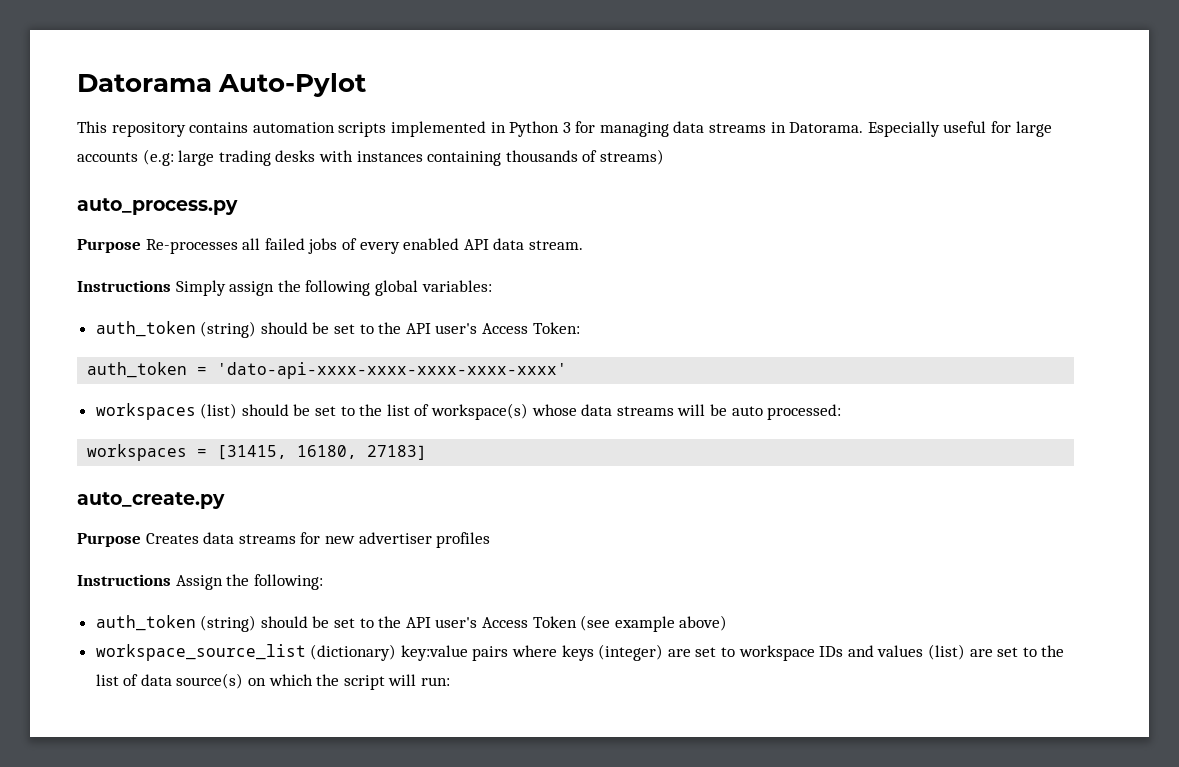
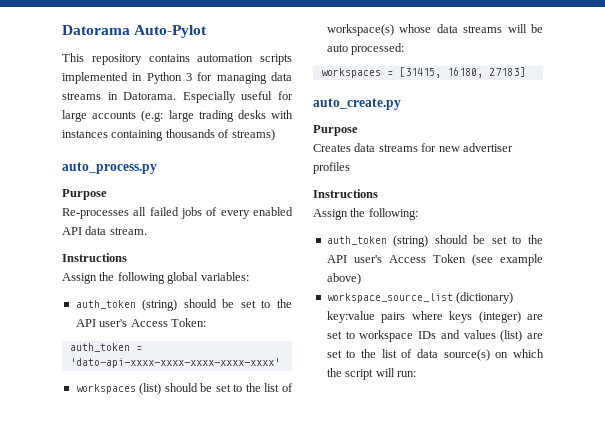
  auto_process.py
- Purpose Re-processes all failed jobs of every enabled API data stream.
- Instructions Simply assign the following global variables:
+ Purpose
+ Re-processes all failed jobs of every enabled API data stream.
+ Instructions
+ Assign the following global variables:
  auto_create.py
- Purpose Creates data streams for new advertiser profiles
- Instructions Assign the following:
+ Purpose
+ Creates data streams for new advertiser profiles
+ Instructions
+ Assign the following:

